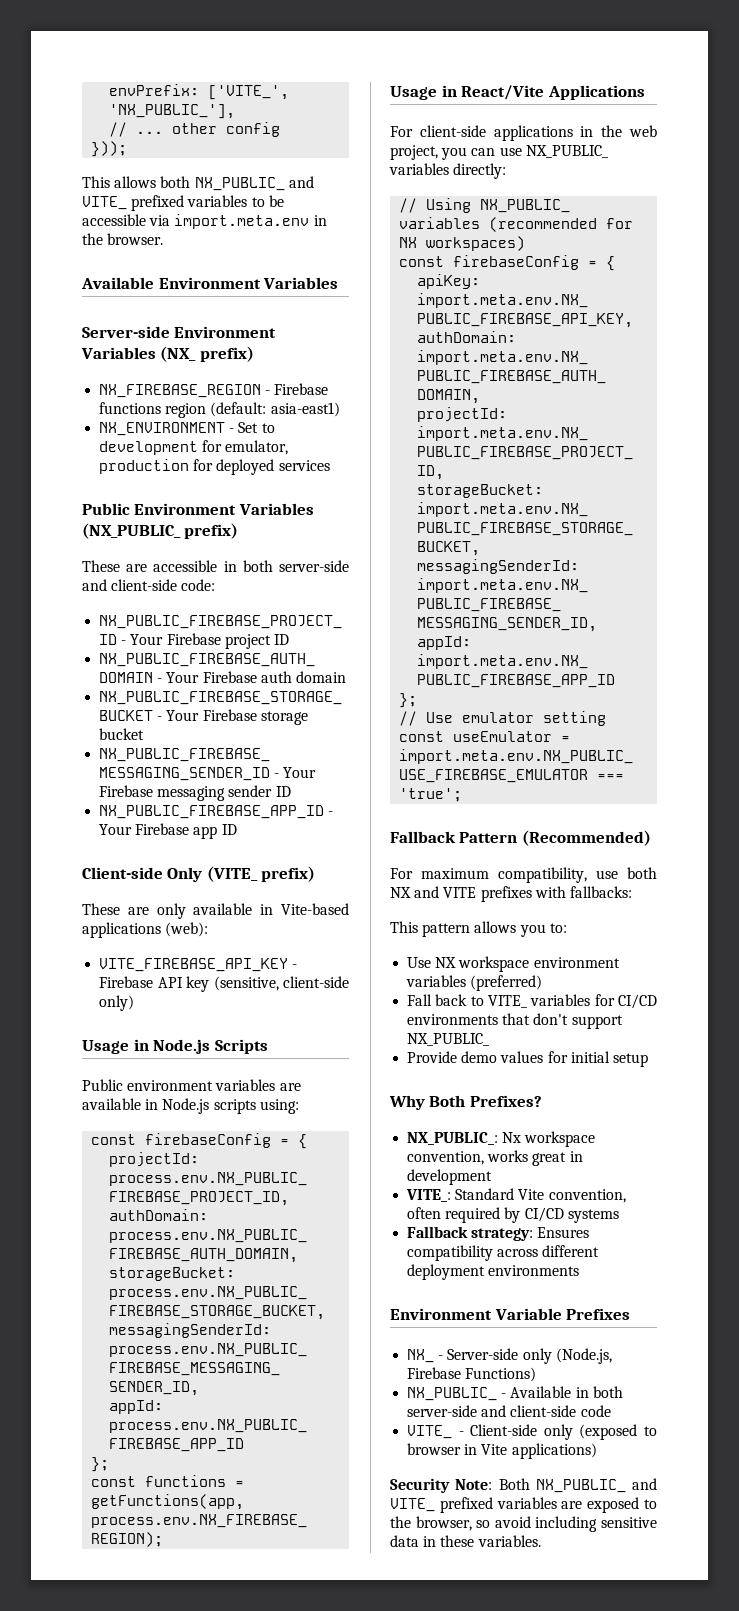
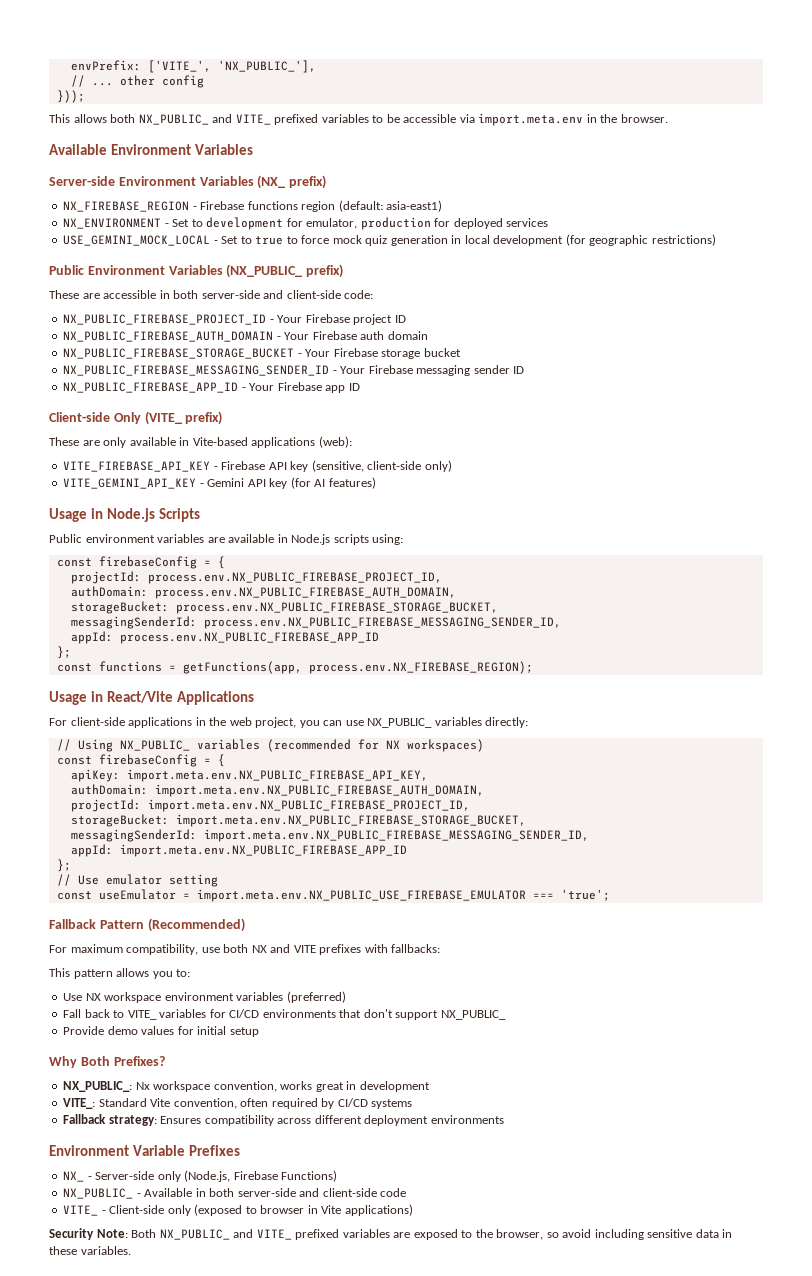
+ USE_GEMINI_MOCK_LOCAL - Set to true to force mock quiz generation in local development (for geographic restrictions)
+ VITE_GEMINI_API_KEY - Gemini API key (for AI features)

